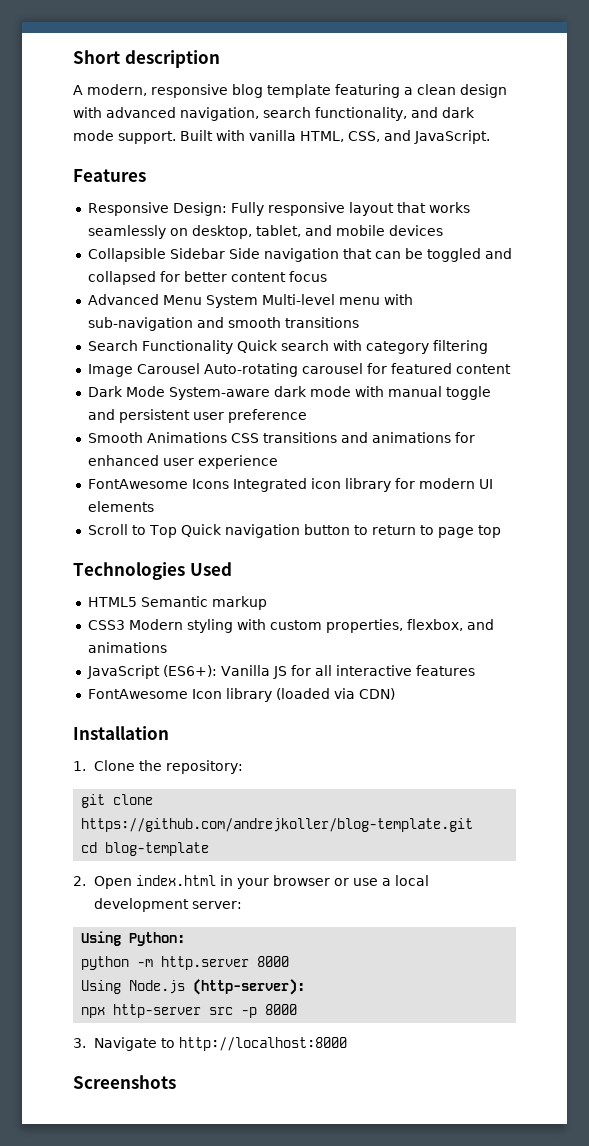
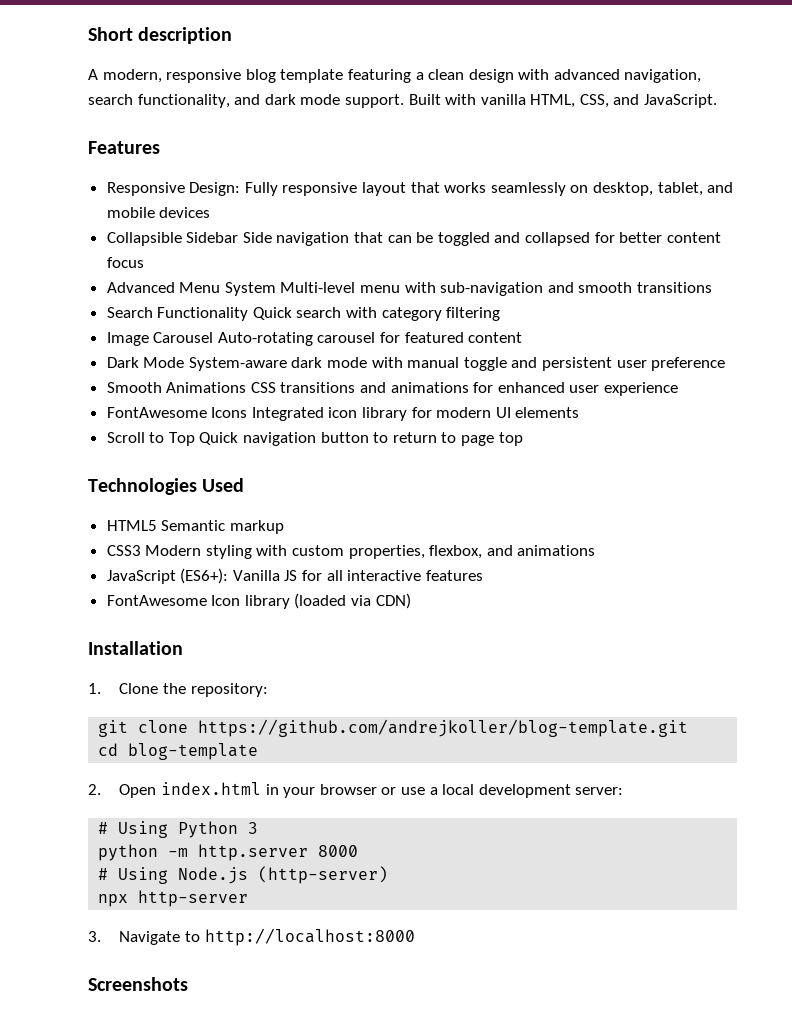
- Using Python:
+ # Using Python 3
- Using Node.js (http-server):
+ # Using Node.js (http-server)
- npx http-server src -p 8000
+ npx http-server

